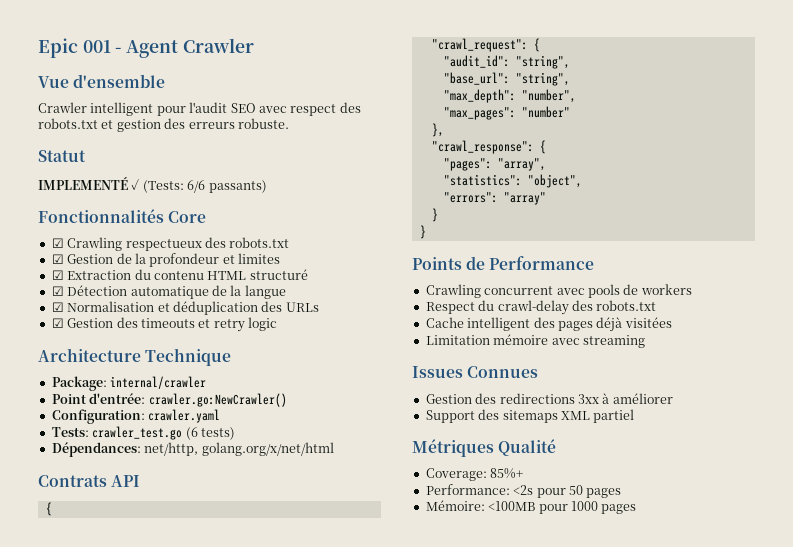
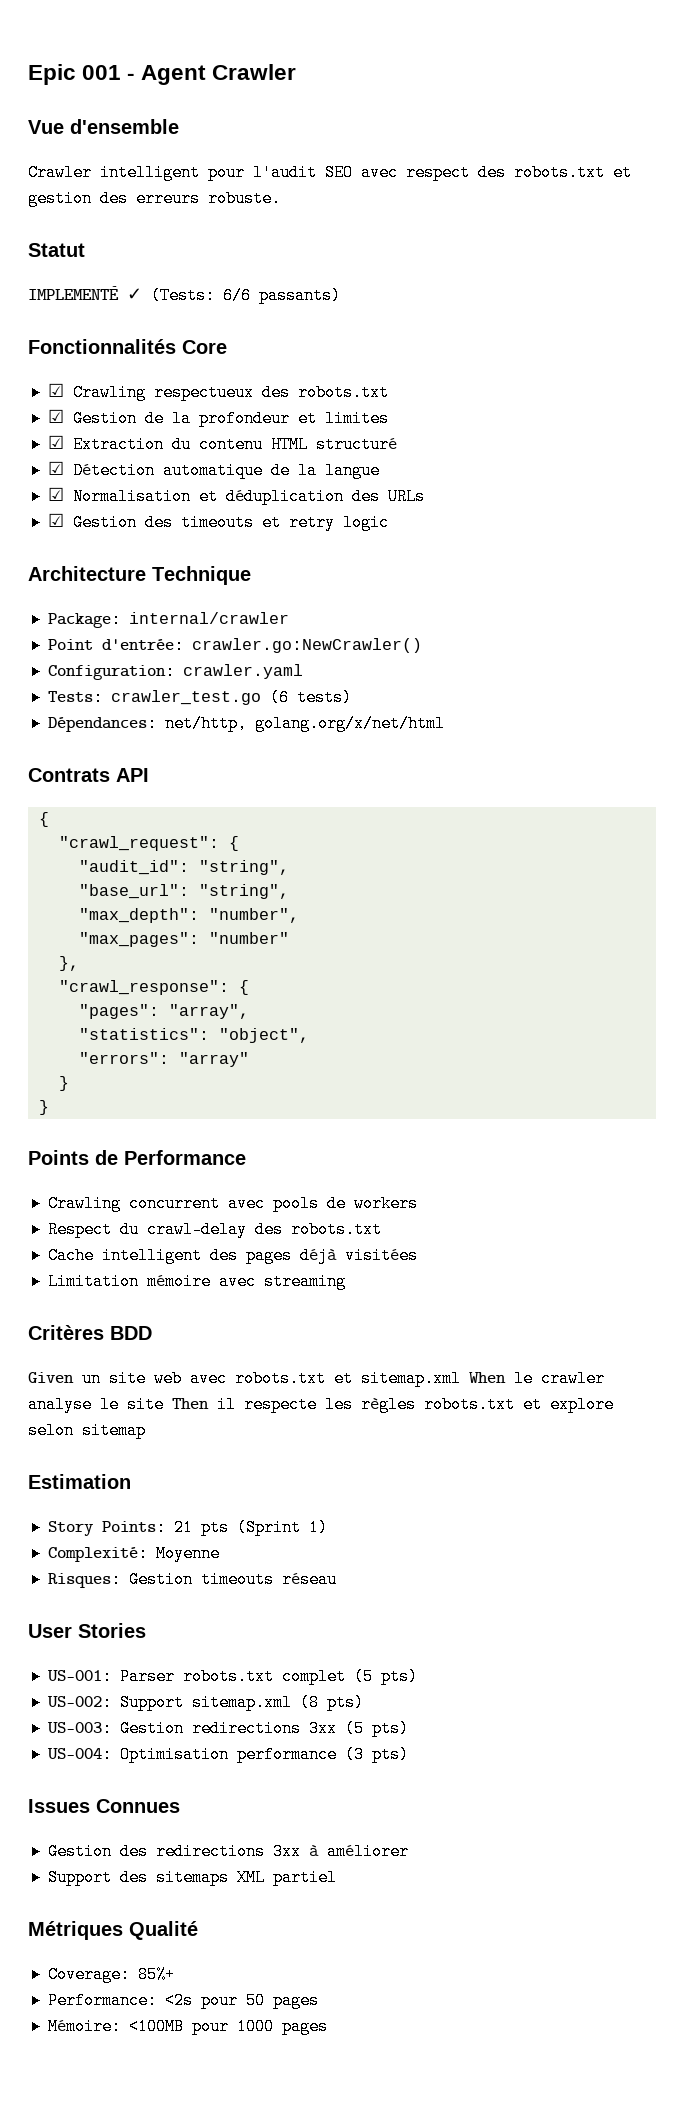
+ Critères BDD
+ Given un site web avec robots.txt et sitemap.xml When le crawler analyse le site Then il respecte les règles robots.txt et explore selon sitemap
+ Estimation
+ Story Points: 21 pts (Sprint 1)
+ Complexité: Moyenne
+ Risques: Gestion timeouts réseau
+ User Stories
+ US-001: Parser robots.txt complet (5 pts)
+ US-002: Support sitemap.xml (8 pts)
+ US-003: Gestion redirections 3xx (5 pts)
+ US-004: Optimisation performance (3 pts)

